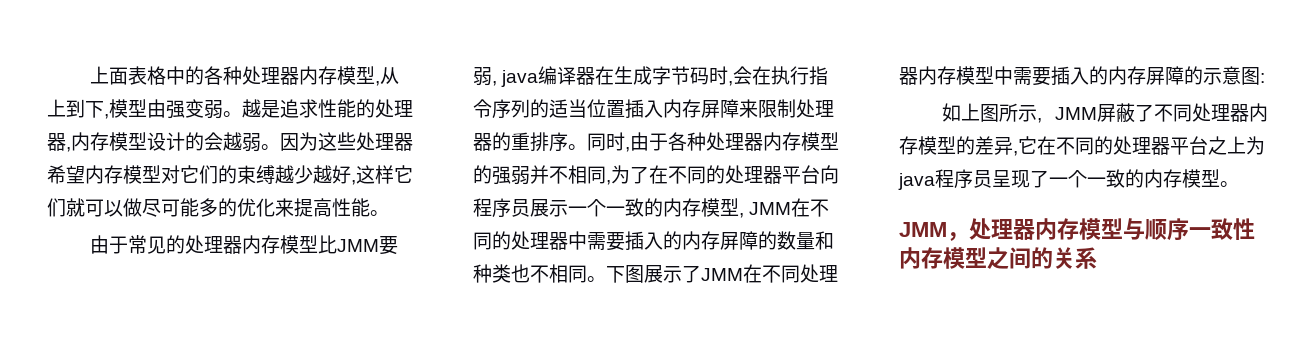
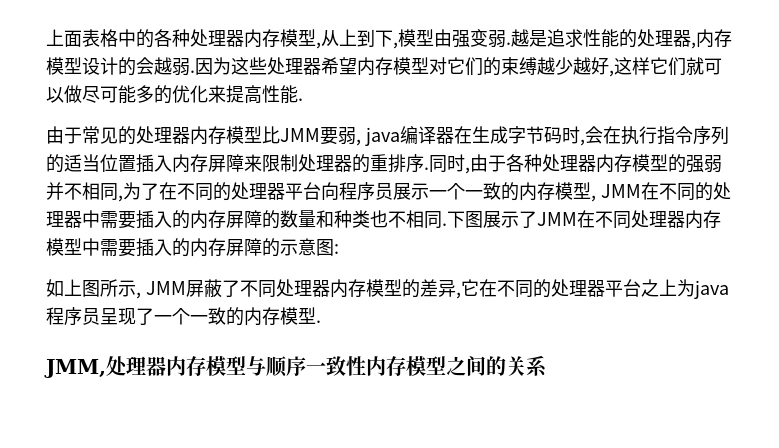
- 上面表格中的各种处理器内存模型,从上到下,模型由强变弱。
+ 上面表格中的各种处理器内存模型,从上到下,模型由强变弱.
- 越是追求性能的处理器,内存模型设计的会越弱。
+ 越是追求性能的处理器,内存模型设计的会越弱.
- 因为这些处理器希望内存模型对它们的束缚越少越好,这样它们就可以做尽可能多的优化来提高性能。
+ 因为这些处理器希望内存模型对它们的束缚越少越好,这样它们就可以做尽可能多的优化来提高性能.
- 由于常见的处理器内存模型比JMM要弱, java编译器在生成字节码时,会在执行指令序列的适当位置插入内存屏障来限制处理器的重排序。
+ 由于常见的处理器内存模型比JMM要弱, java编译器在生成字节码时,会在执行指令序列的适当位置插入内存屏障来限制处理器的重排序.
- 同时,由于各种处理器内存模型的强弱并不相同,为了在不同的处理器平台向程序员展示一个一致的内存模型, JMM在不同的处理器中需要插入的内存屏障的数量和种类也不相同。
+ 同时,由于各种处理器内存模型的强弱并不相同,为了在不同的处理器平台向程序员展示一个一致的内存模型, JMM在不同的处理器中需要插入的内存屏障的数量和种类也不相同.
- 如上图所示, JMM屏蔽了不同处理器内存模型的差异,它在不同的处理器平台之上为java程序员呈现了一个一致的内存模型。
- JMM，处理器内存模型与顺序一致性内存模型之间的关系
+ 如上图所示, JMM屏蔽了不同处理器内存模型的差异,它在不同的处理器平台之上为java程序员呈现了一个一致的内存模型.
+ JMM,处理器内存模型与顺序一致性内存模型之间的关系

